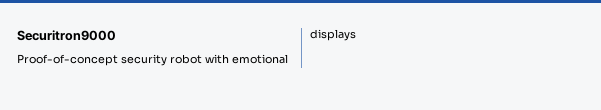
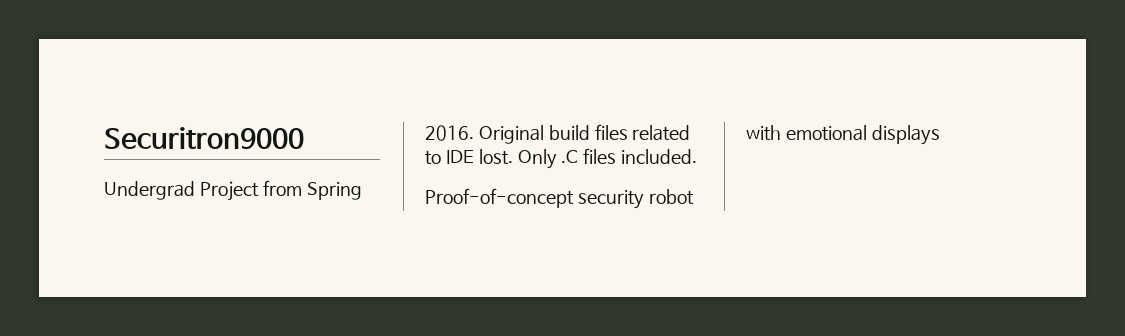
+ Undergrad Project from Spring 2016. Original build files related to IDE lost. Only .C files included.

